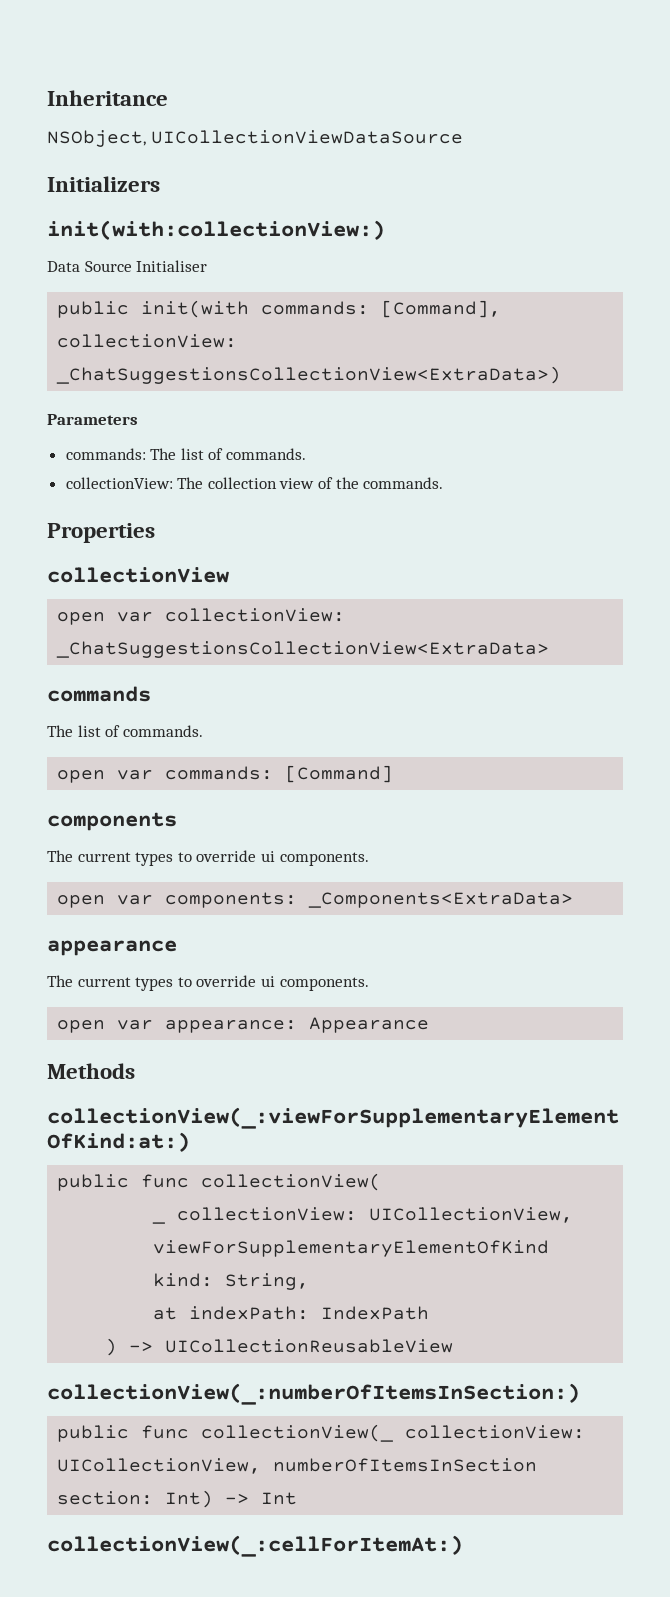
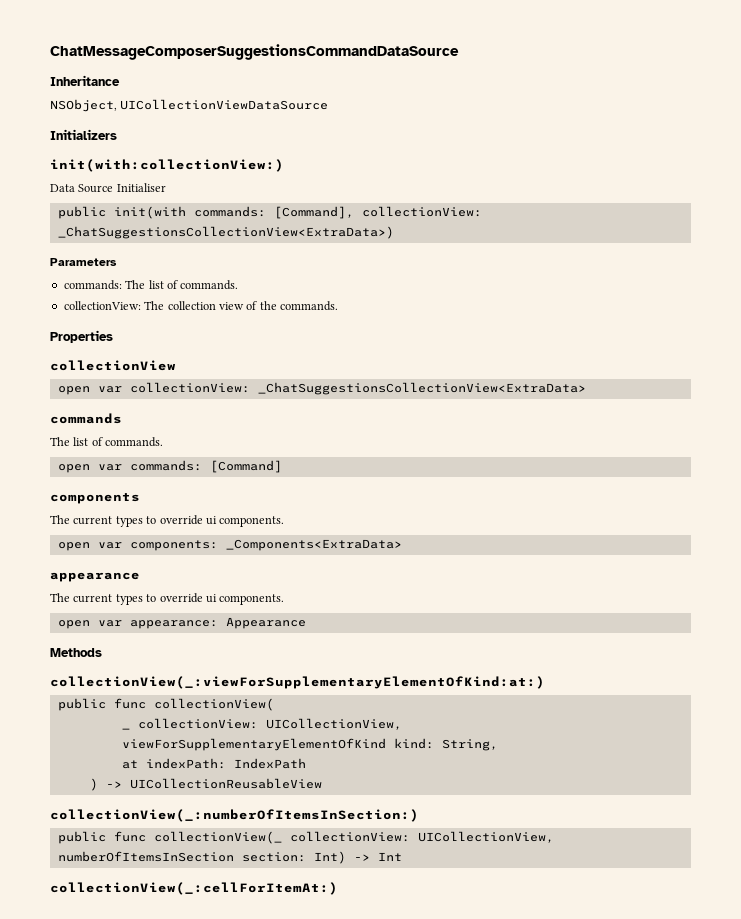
+ ChatMessageComposerSuggestionsCommandDataSource

